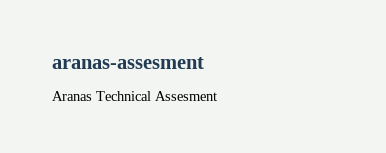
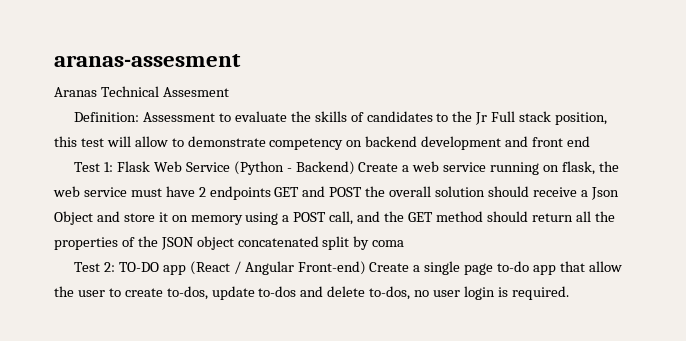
+ Definition: Assessment to evaluate the skills of candidates to the Jr Full stack position, this test will allow to demonstrate competency on backend development and front end
+ Test 1: Flask Web Service (Python - Backend) Create a web service running on flask, the web service must have 2 endpoints GET and POST the overall solution should receive a Json Object and store it on memory using a POST call, and the GET method should return all the properties of the JSON object concatenated split by coma
+ Test 2: TO-DO app (React / Angular Front-end) Create a single page to-do app that allow the user to create to-dos, update to-dos and delete to-dos, no user login is required.

